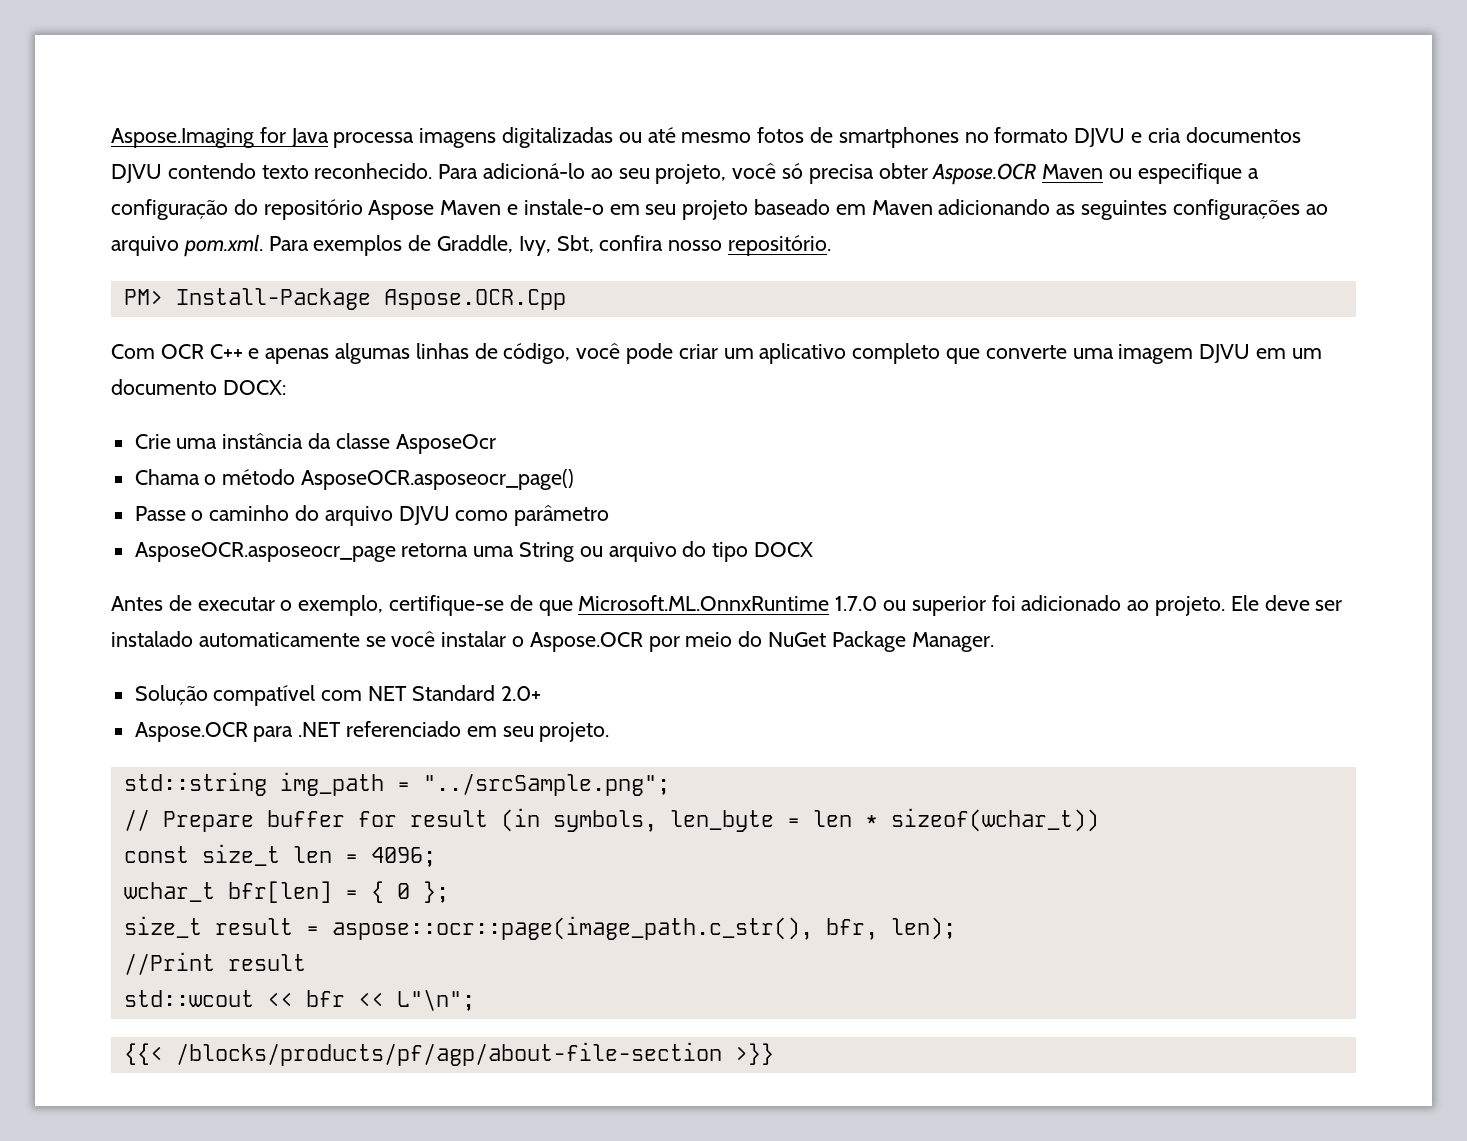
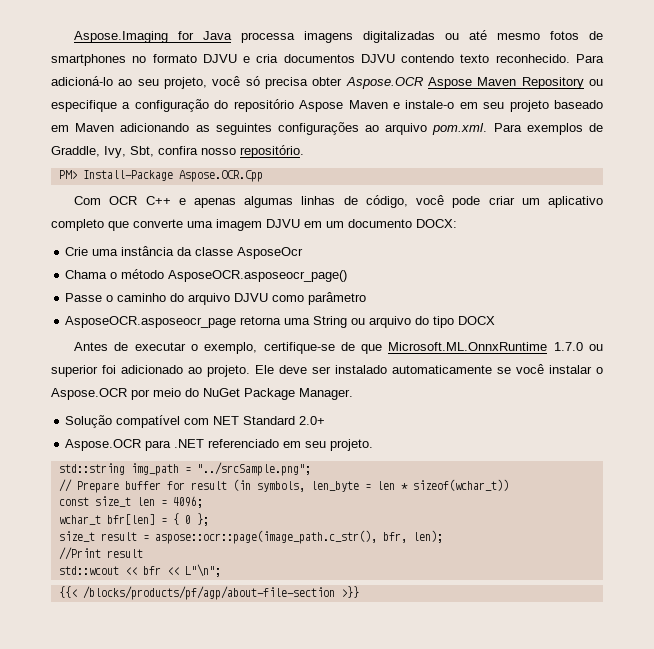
- Para adicioná-lo ao seu projeto, você só precisa obter Aspose.OCR Maven ou especifique a configuração do repositório Aspose Maven e instale-o em seu projeto baseado em Maven adicionando as seguintes configurações ao arquivo pom.xml. Para exemplos de Graddle, Ivy, Sbt, confira nosso repositório.
+ Para adicioná-lo ao seu projeto, você só precisa obter Aspose.OCR Aspose Maven Repository ou especifique a configuração do repositório Aspose Maven e instale-o em seu projeto baseado em Maven adicionando as seguintes configurações ao arquivo pom.xml. Para exemplos de Graddle, Ivy, Sbt, confira nosso repositório.

